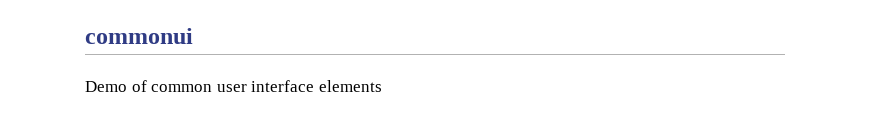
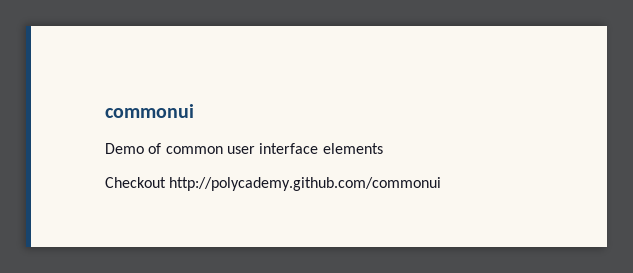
+ Checkout http://polycademy.github.com/commonui

